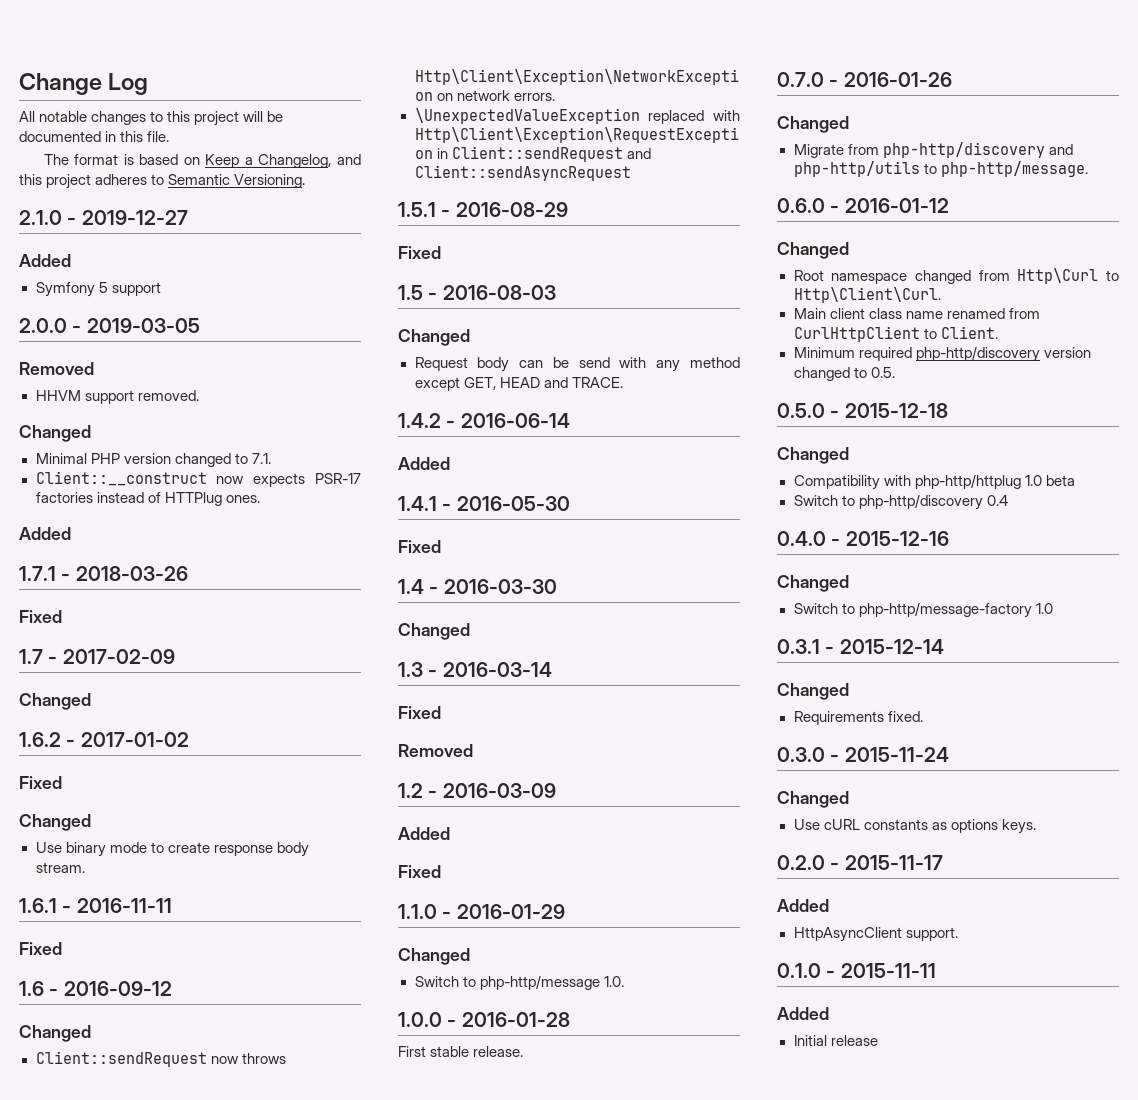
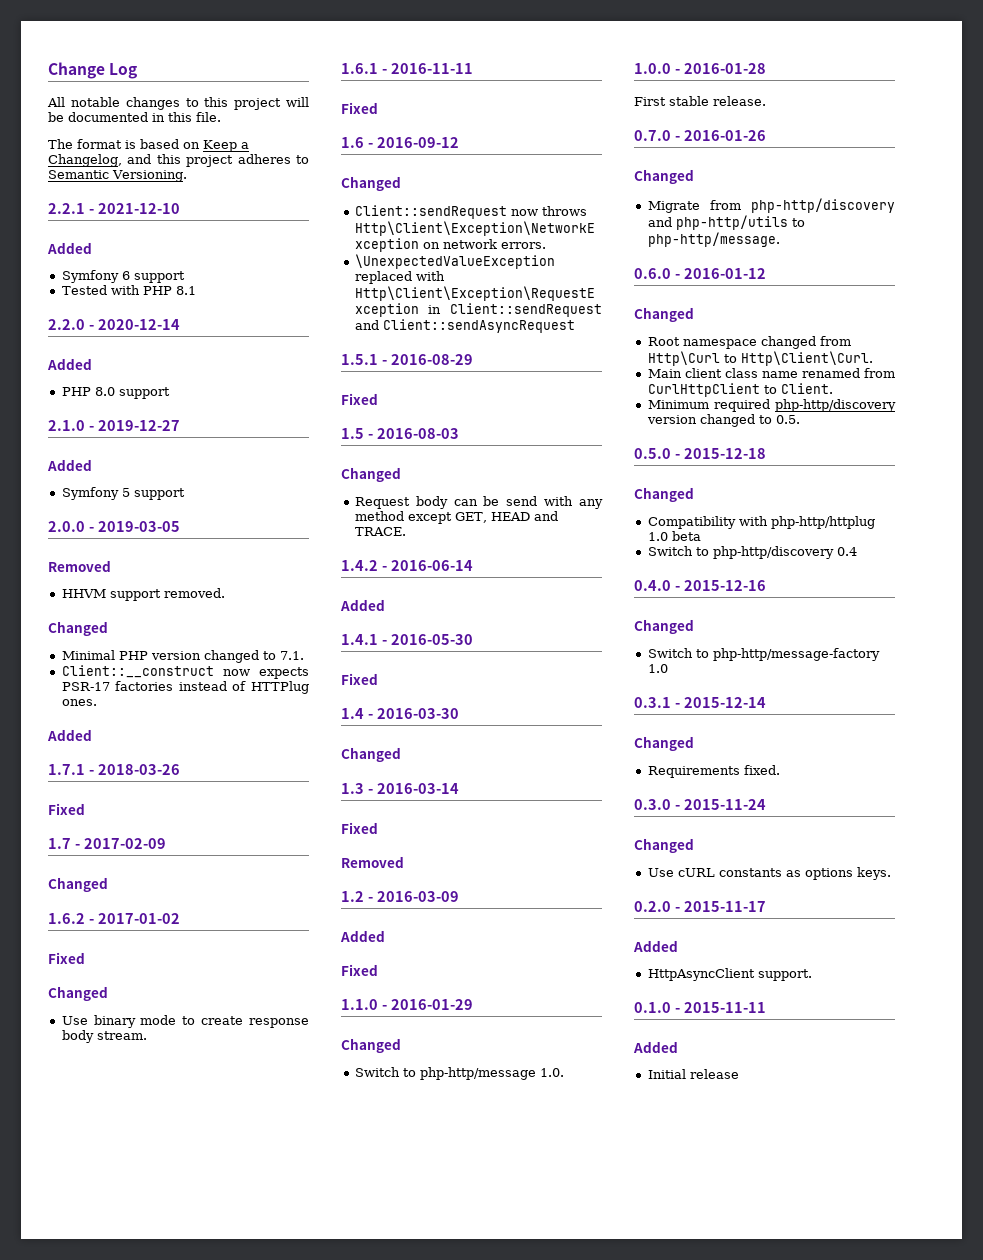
+ 2.2.1 - 2021-12-10
+ Added
+ Symfony 6 support
+ Tested with PHP 8.1
+ 2.2.0 - 2020-12-14
+ Added
+ PHP 8.0 support

